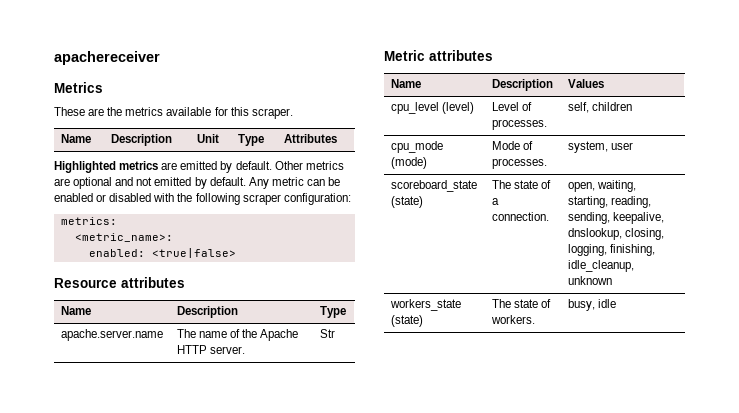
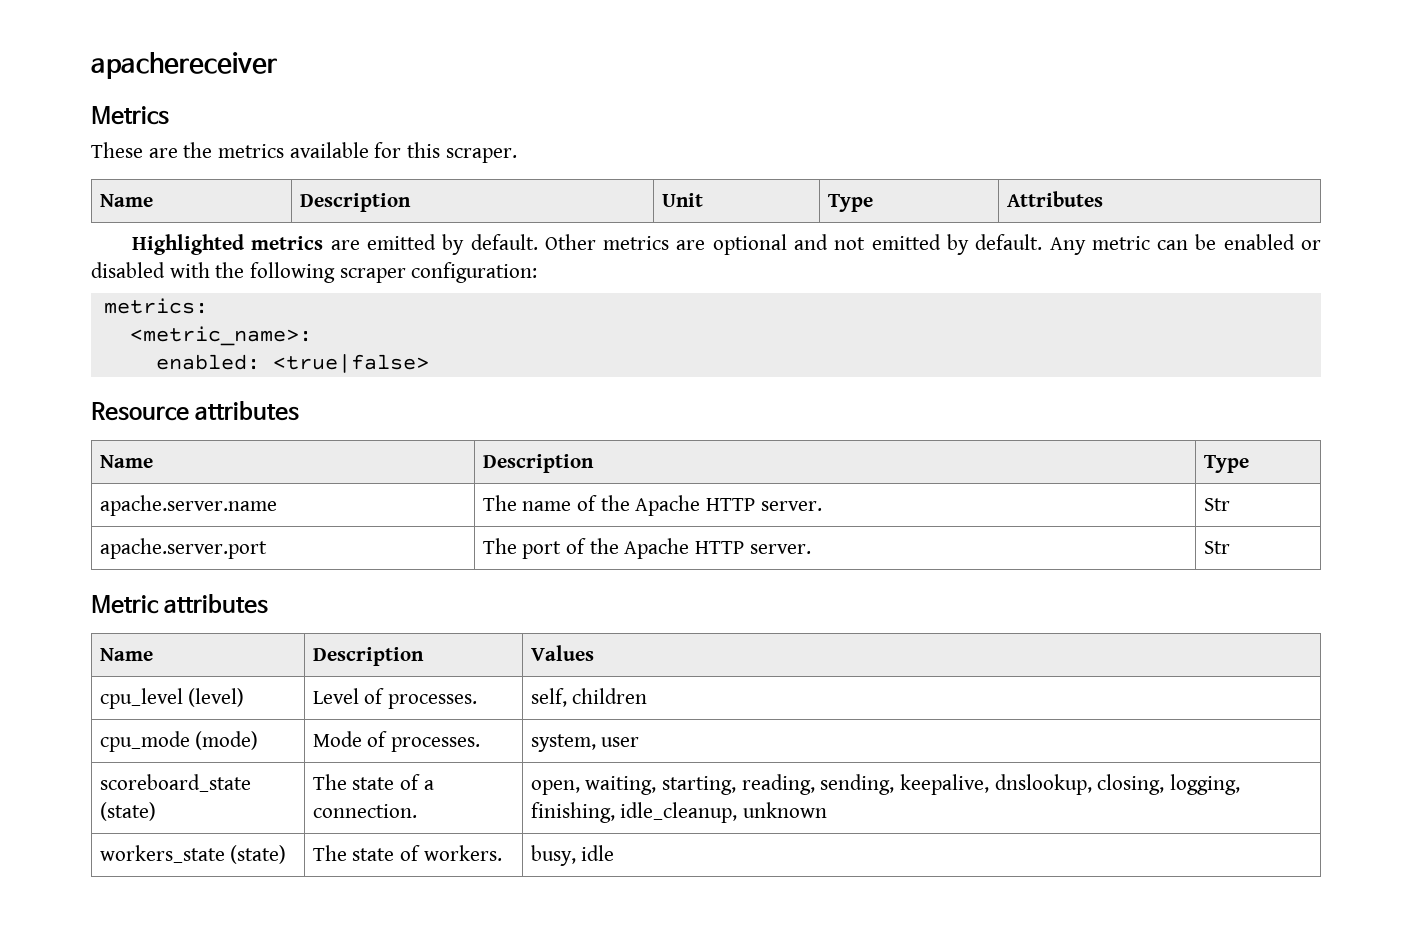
+ apache.server.port | The port of the Apache HTTP server. | Str

